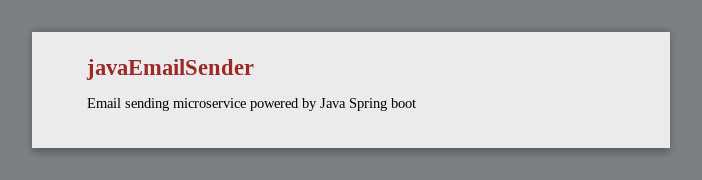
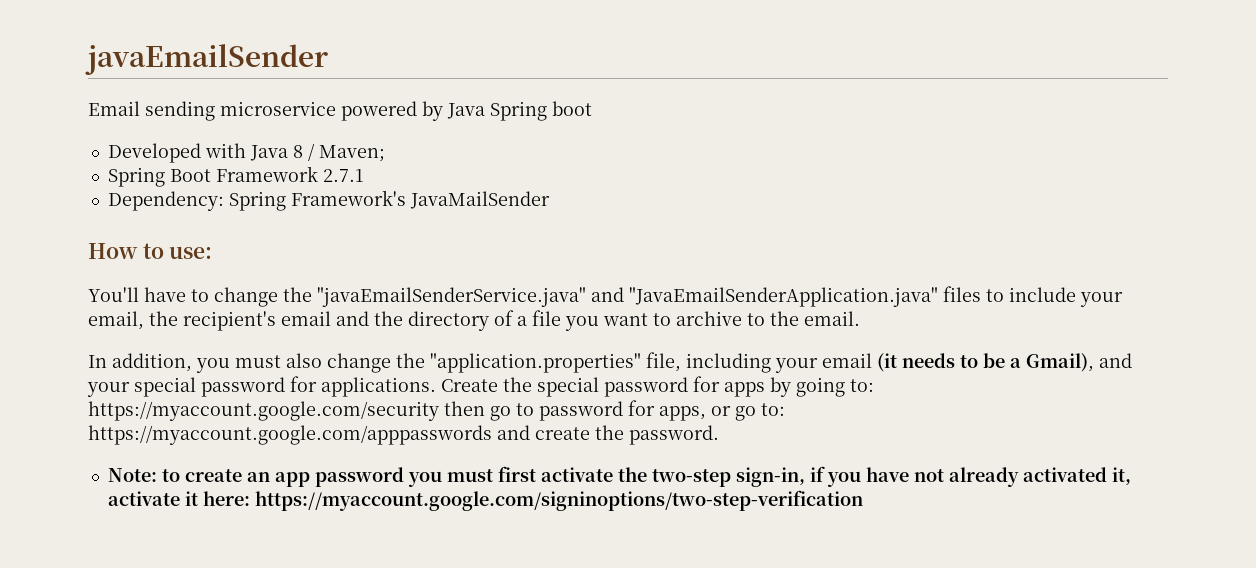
+ Developed with Java 8 / Maven;
+ Spring Boot Framework 2.7.1
+ Dependency: Spring Framework's JavaMailSender
+ How to use:
+ You'll have to change the "javaEmailSenderService.java" and "JavaEmailSenderApplication.java" files to include your email, the recipient's email and the directory of a file you want to archive to the email.
+ In addition, you must also change the "application.properties" file, including your email (it needs to be a Gmail), and your special password for applications. Create the special password for apps by going to: https://myaccount.google.com/security then go to password for apps, or go to: https://myaccount.google.com/apppasswords and create the password.
+ Note: to create an app password you must first activate the two-step sign-in, if you have not already activated it, activate it here: https://myaccount.google.com/signinoptions/two-step-verification

